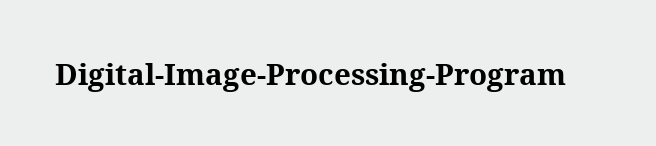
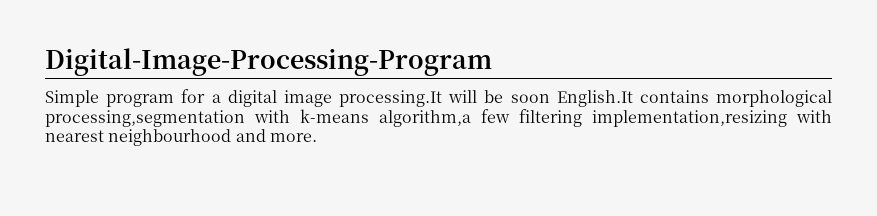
+ Simple program for a digital image processing.It will be soon English.It contains morphological processing,segmentation with k-means algorithm,a few filtering implementation,resizing with nearest neighbourhood and more.

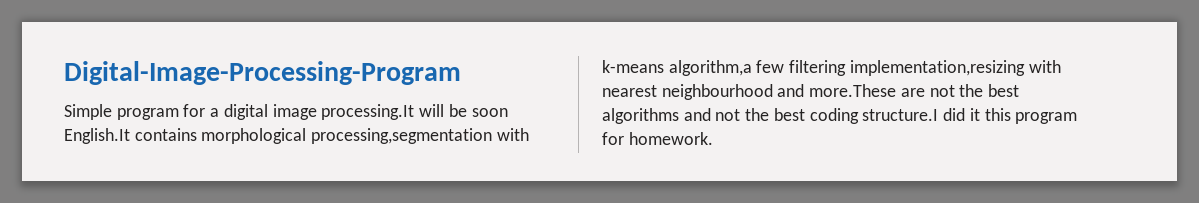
- Simple program for a digital image processing.It will be soon English.It contains morphological processing,segmentation with k-means algorithm,a few filtering implementation,resizing with nearest neighbourhood and more.
+ Simple program for a digital image processing.It will be soon English.It contains morphological processing,segmentation with k-means algorithm,a few filtering implementation,resizing with nearest neighbourhood and more.These are not the best algorithms and not the best coding structure.I did it this program for homework.

